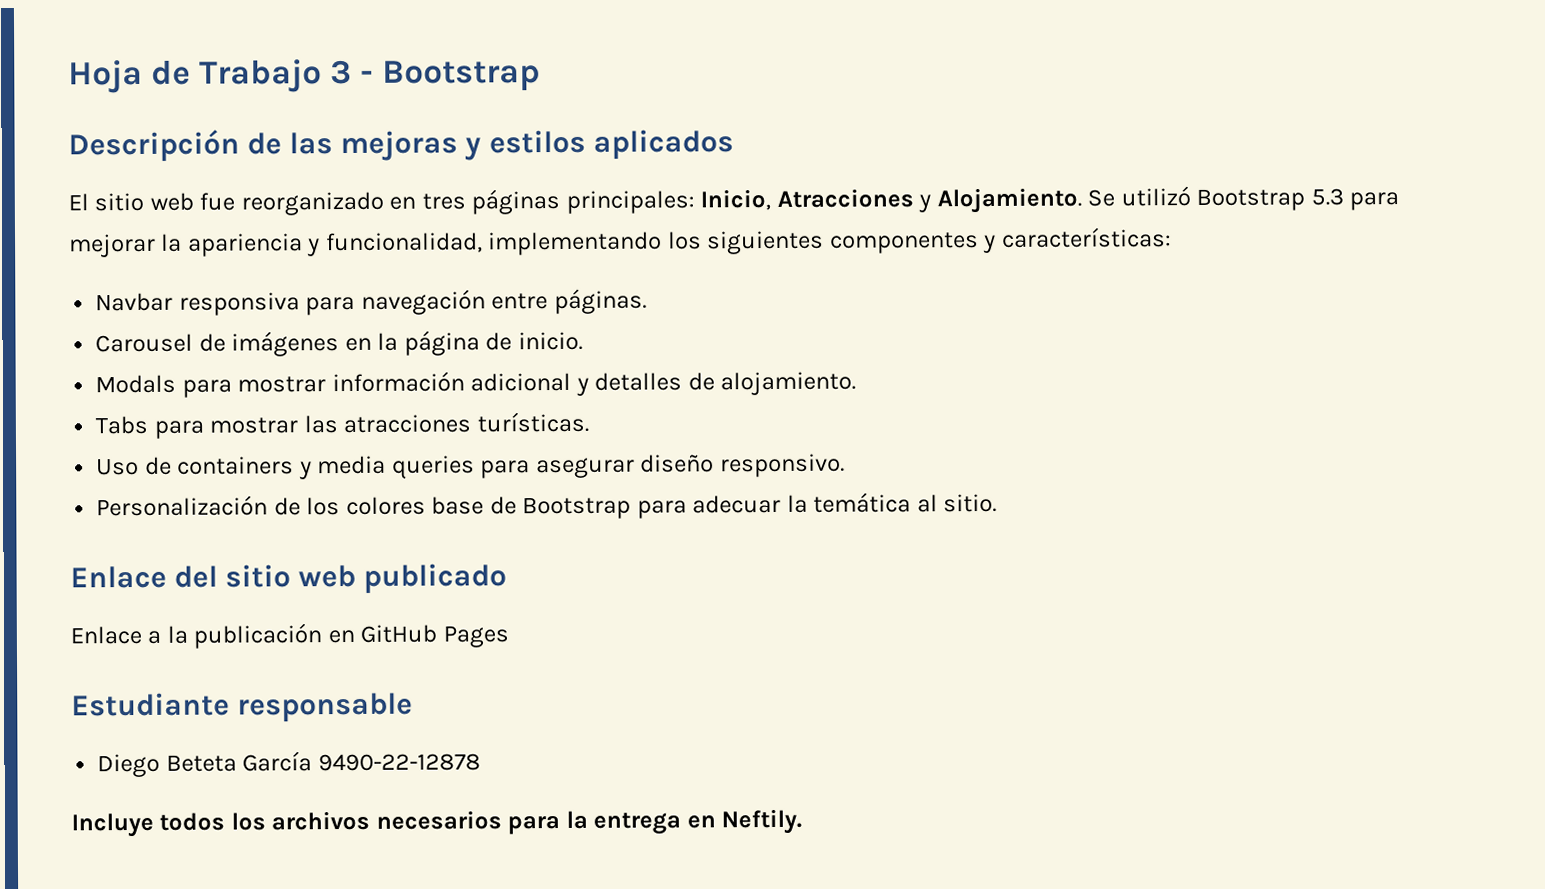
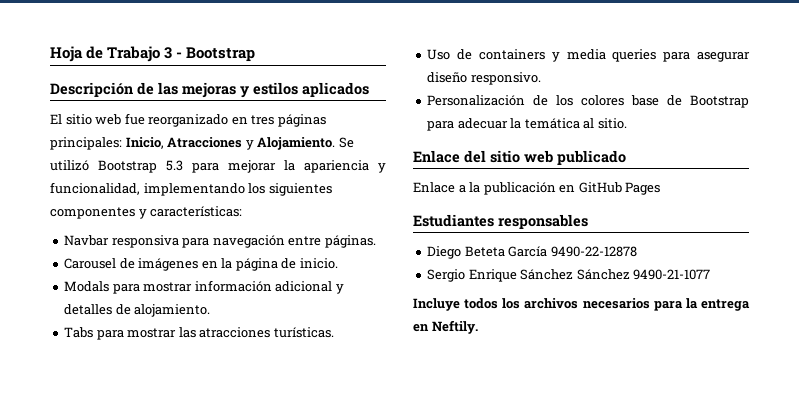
- Estudiante responsable
+ Estudiantes responsables
+ Sergio Enrique Sánchez Sánchez 9490-21-1077

